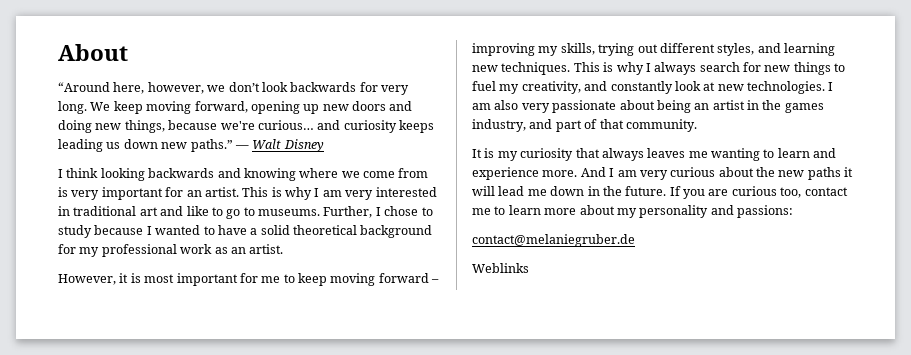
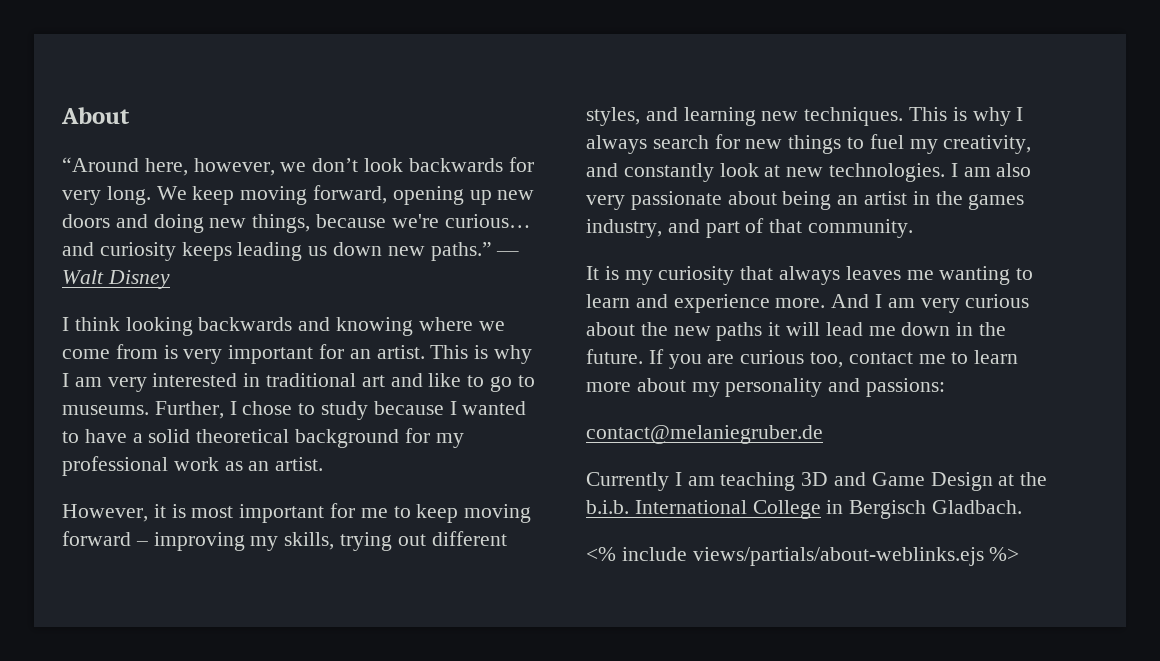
- Weblinks
+ Currently I am teaching 3D and Game Design at the b.i.b. International College in Bergisch Gladbach.
+ <% include views/partials/about-weblinks.ejs %>

